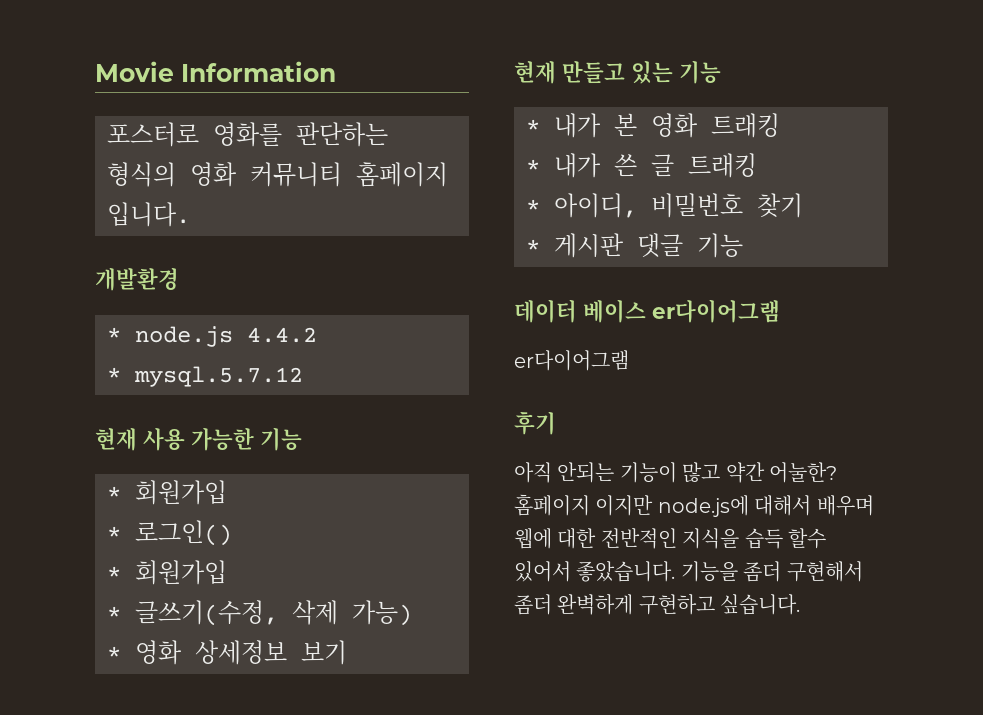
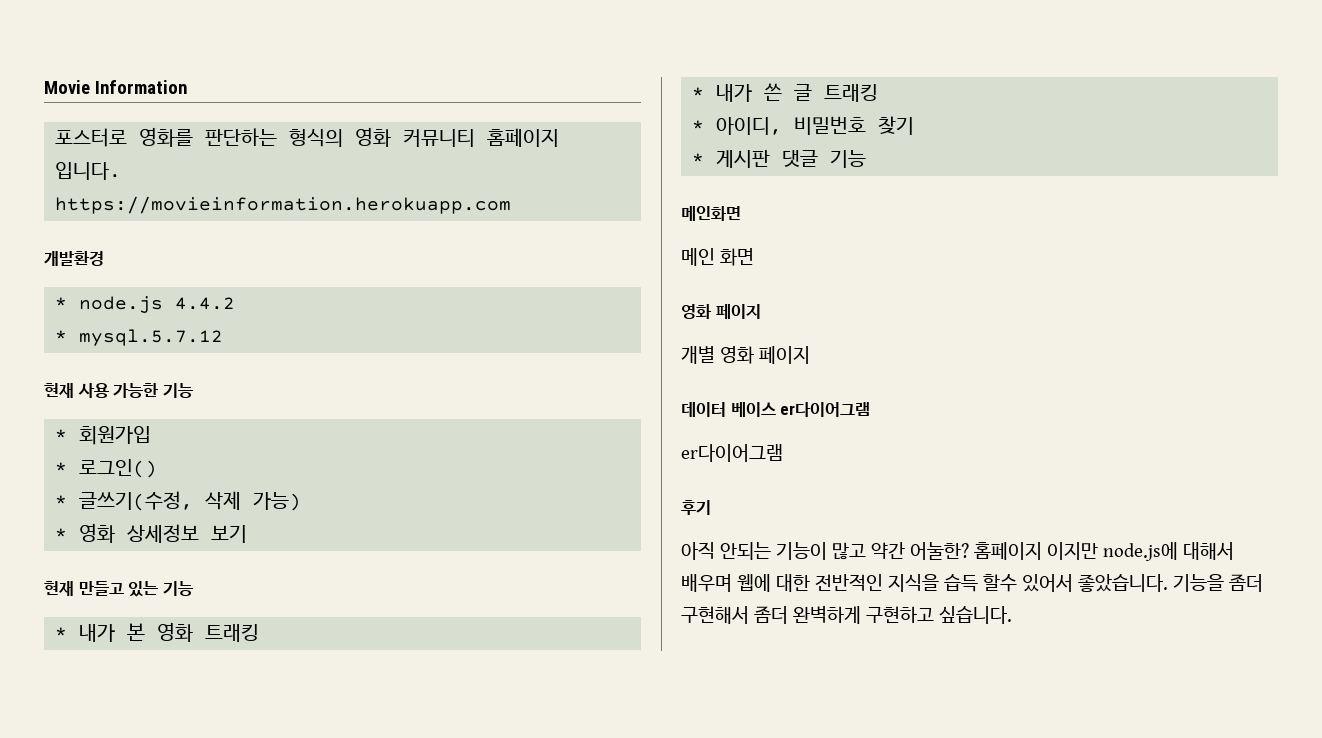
+ https://movieinformation.herokuapp.com
  * 로그인()
- * 회원가입
+ 메인화면
+ 메인 화면
+ 영화 페이지
+ 개별 영화 페이지

